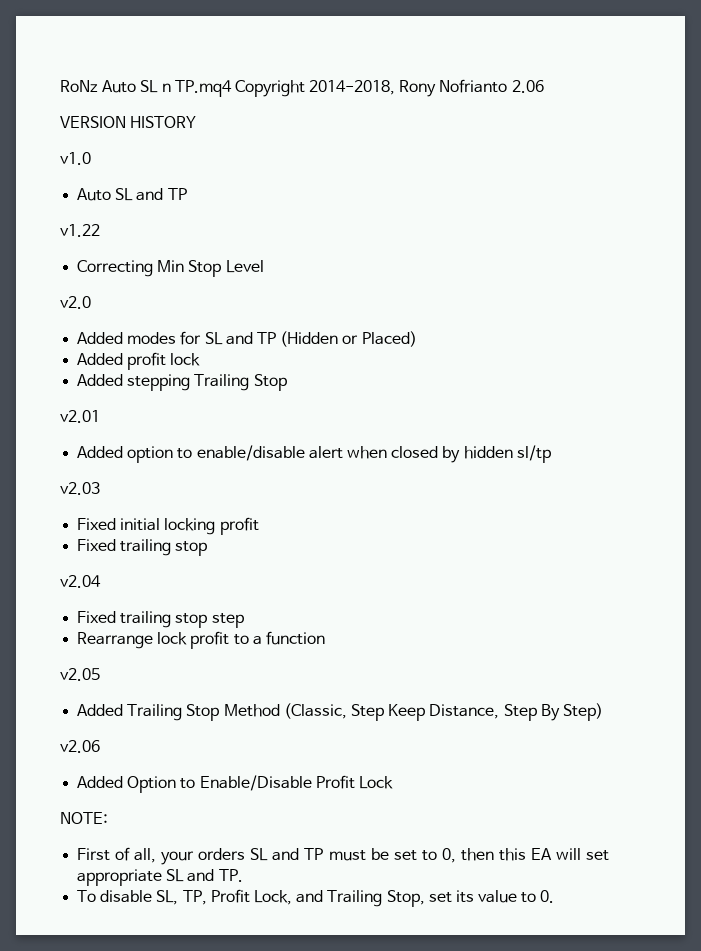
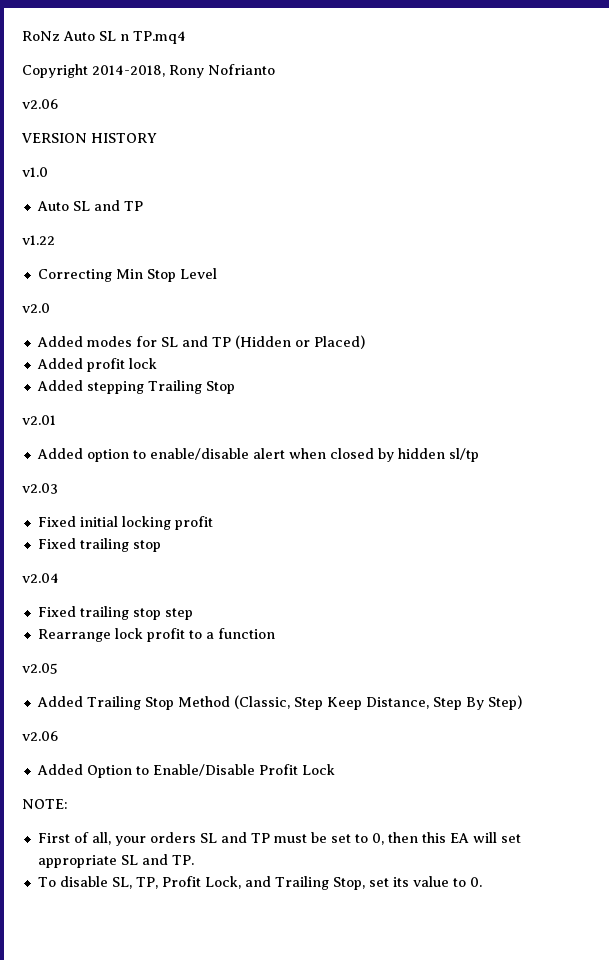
- RoNz Auto SL n TP.mq4 Copyright 2014-2018, Rony Nofrianto 2.06
+ RoNz Auto SL n TP.mq4
+ Copyright 2014-2018, Rony Nofrianto
+ v2.06

